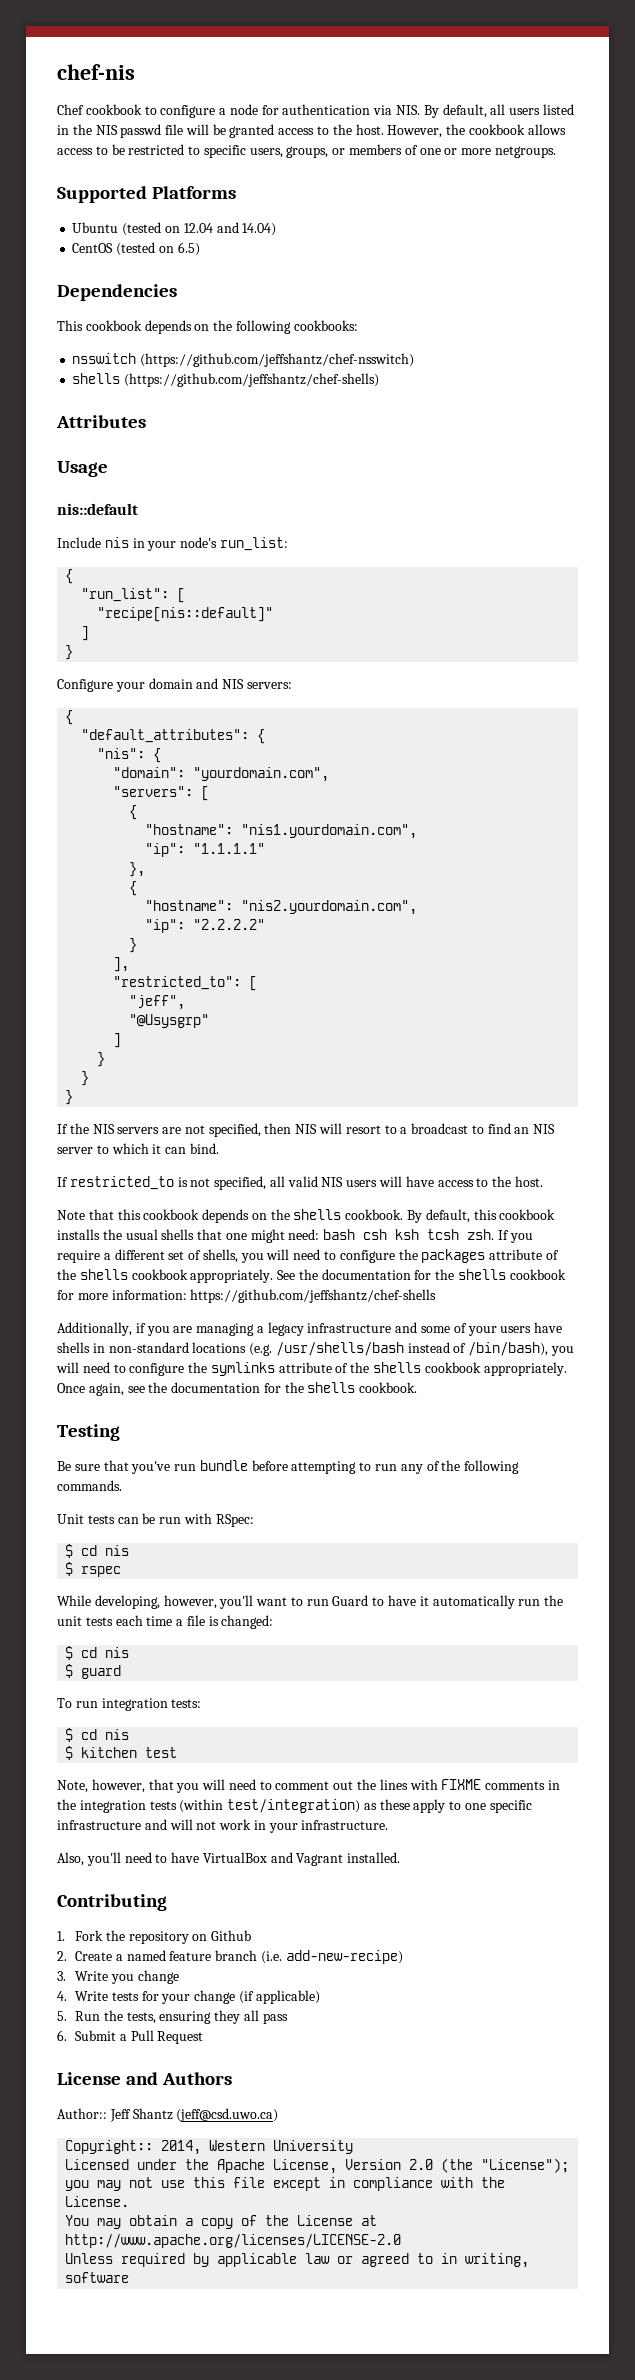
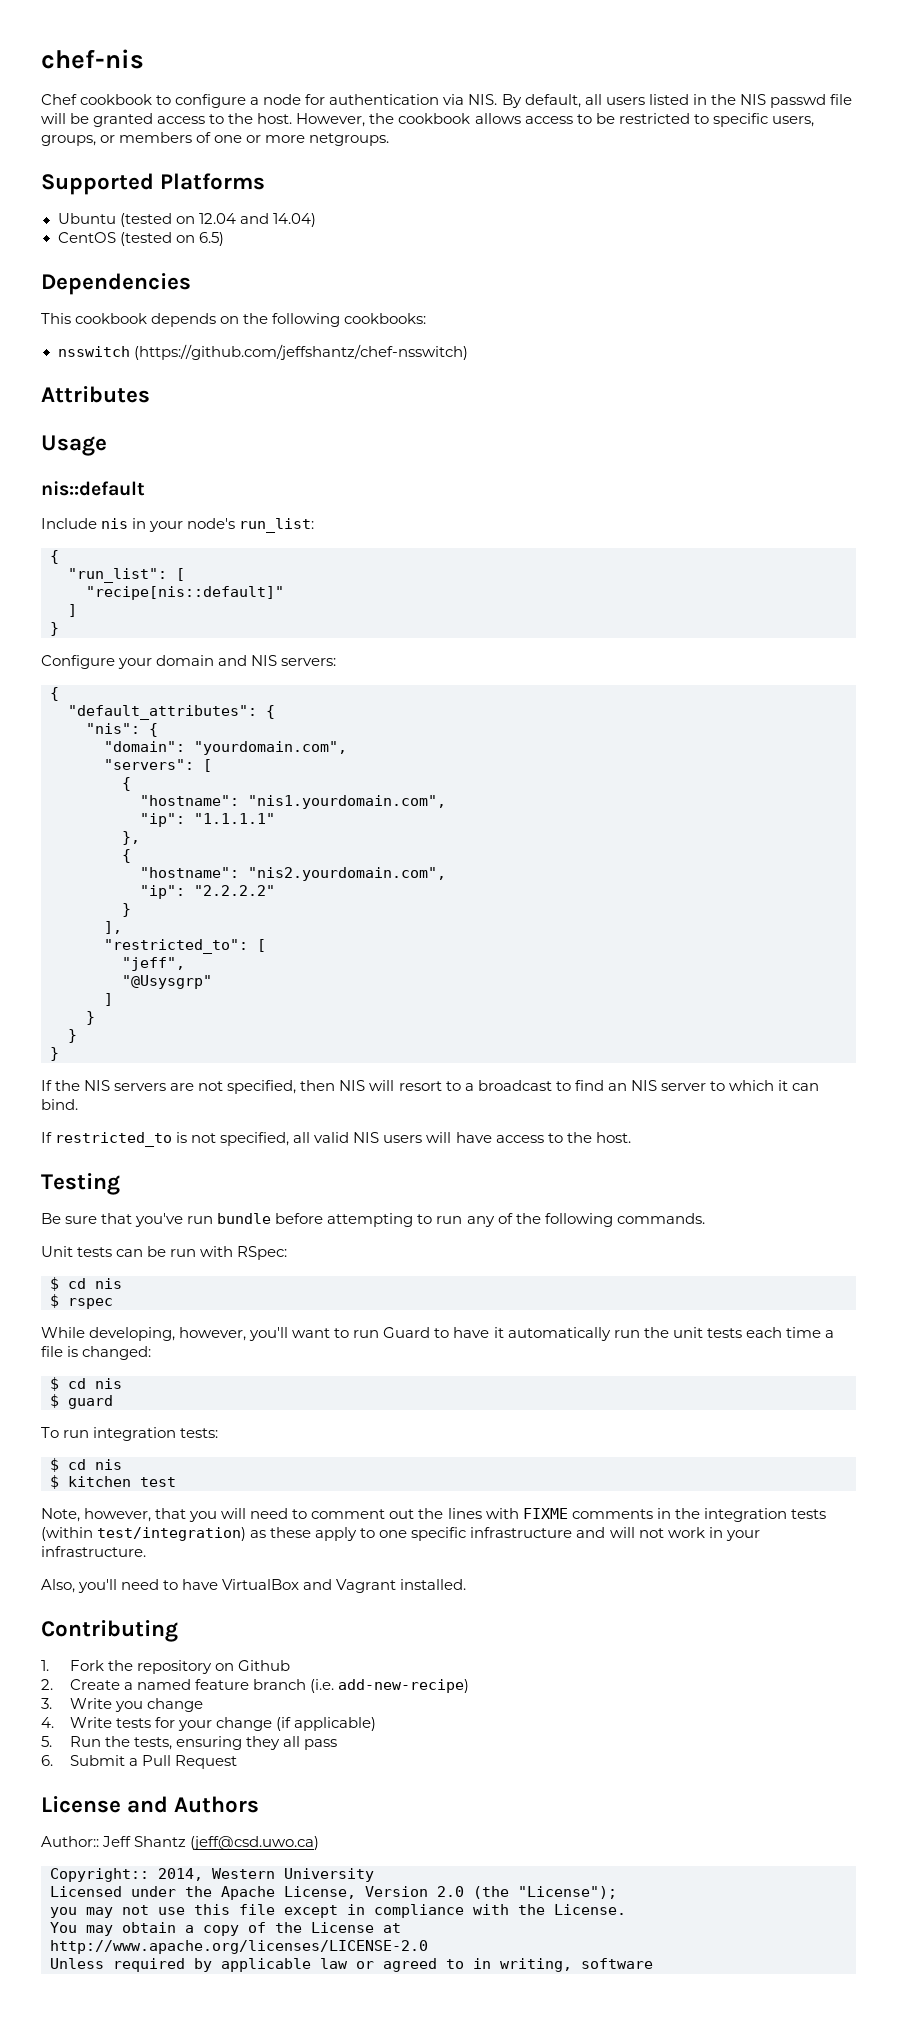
- shells (https://github.com/jeffshantz/chef-shells)
- Note that this cookbook depends on the shells cookbook. By default, this cookbook installs the usual shells that one might need: bash csh ksh tcsh zsh. If you require a different set of shells, you will need to configure the packages attribute of the shells cookbook appropriately. See the documentation for the shells cookbook for more information: https://github.com/jeffshantz/chef-shells
- Additionally, if you are managing a legacy infrastructure and some of your users have shells in non-standard locations (e.g. /usr/shells/bash instead of /bin/bash), you will need to configure the symlinks attribute of the shells cookbook appropriately. Once again, see the documentation for the shells cookbook.

